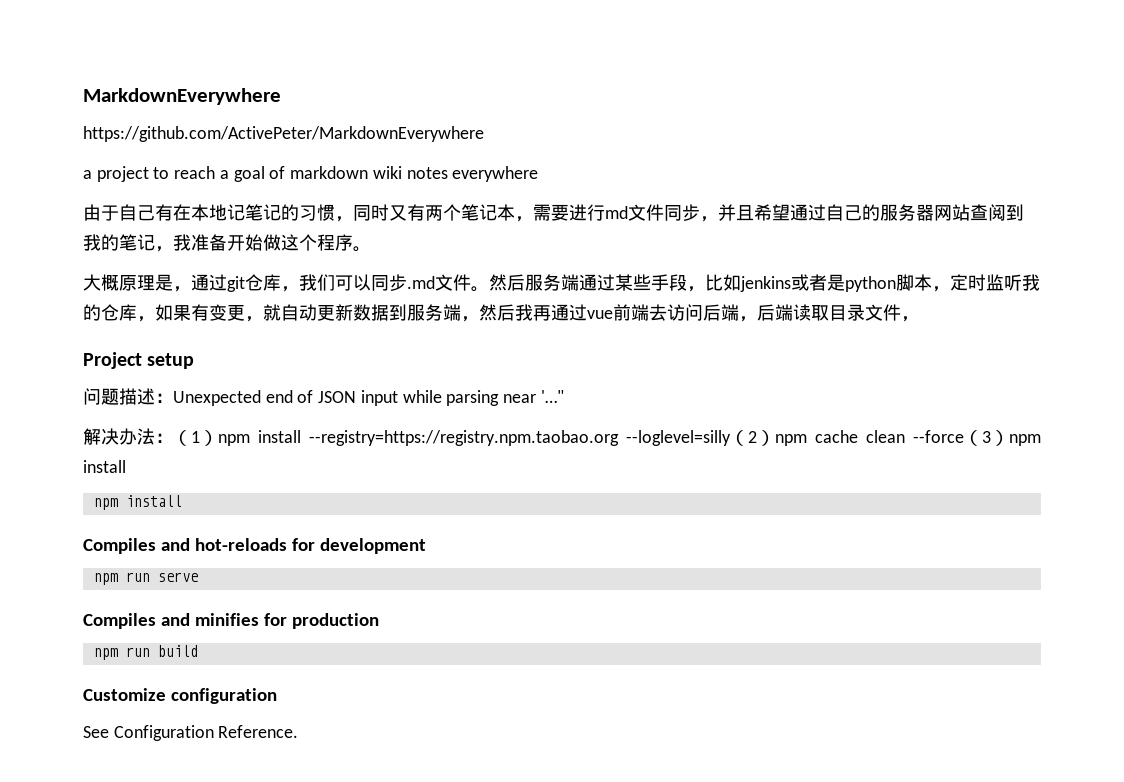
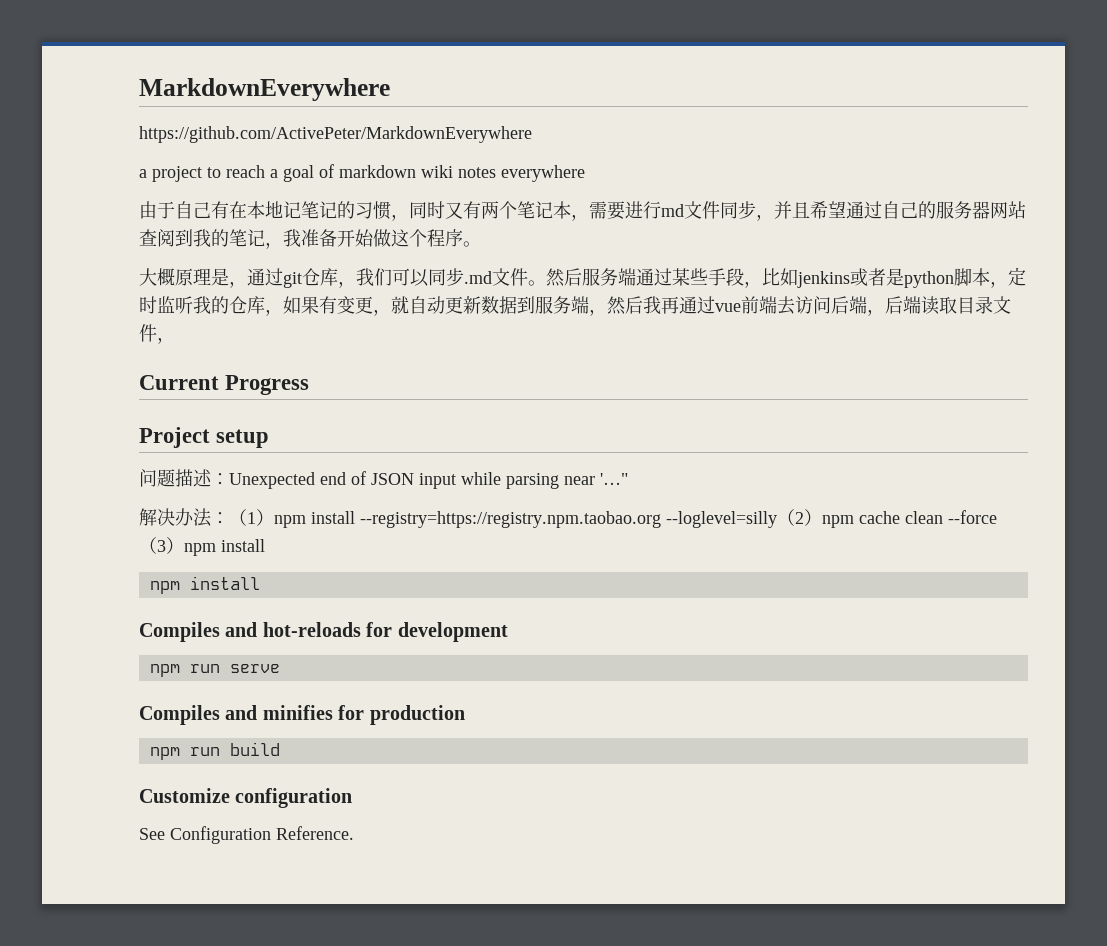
+ Current Progress

